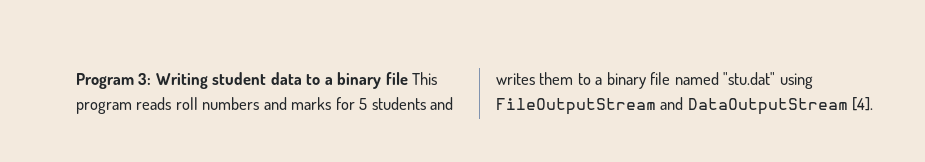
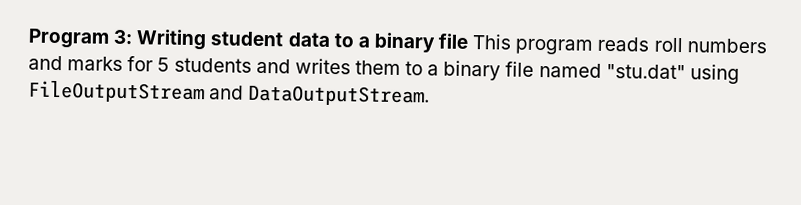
- Program 3: Writing student data to a binary file This program reads roll numbers and marks for 5 students and writes them to a binary file named "stu.dat" using FileOutputStream and DataOutputStream [4].
+ Program 3: Writing student data to a binary file This program reads roll numbers and marks for 5 students and writes them to a binary file named "stu.dat" using FileOutputStream and DataOutputStream.

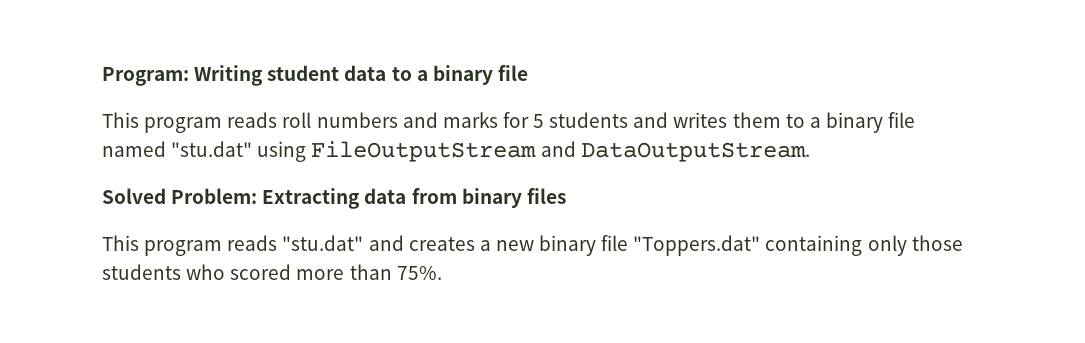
- Program 3: Writing student data to a binary file This program reads roll numbers and marks for 5 students and writes them to a binary file named "stu.dat" using FileOutputStream and DataOutputStream.
+ Program: Writing student data to a binary file
+ This program reads roll numbers and marks for 5 students and writes them to a binary file named "stu.dat" using FileOutputStream and DataOutputStream.
+ Solved Problem: Extracting data from binary files
+ This program reads "stu.dat" and creates a new binary file "Toppers.dat" containing only those students who scored more than 75%.

